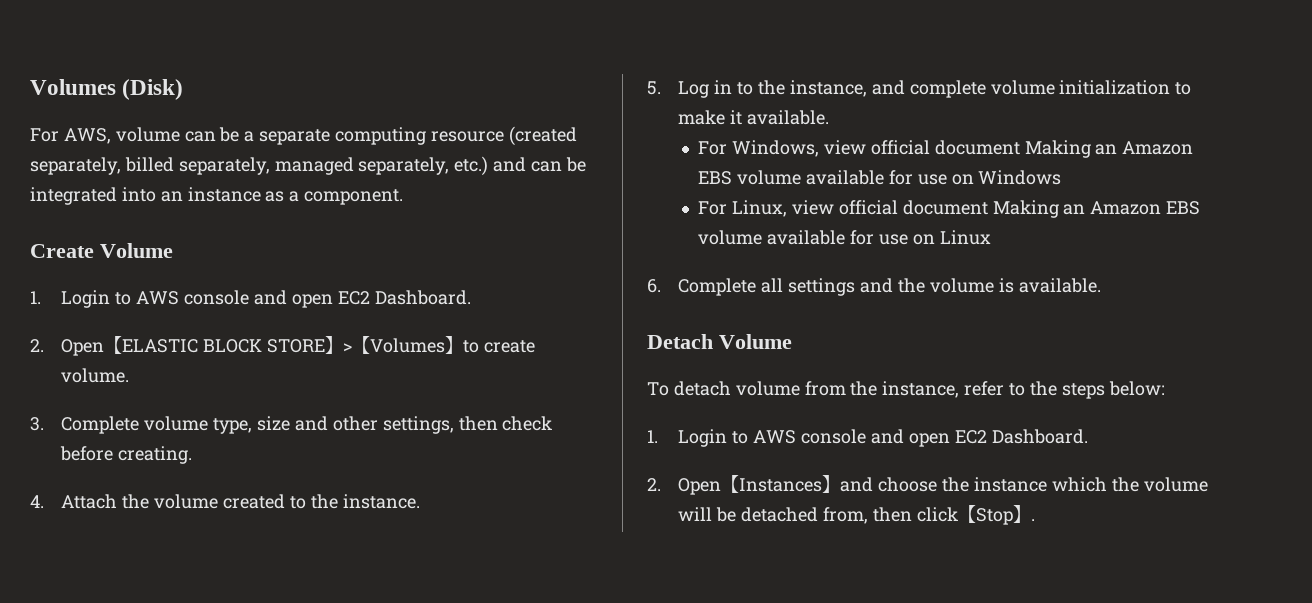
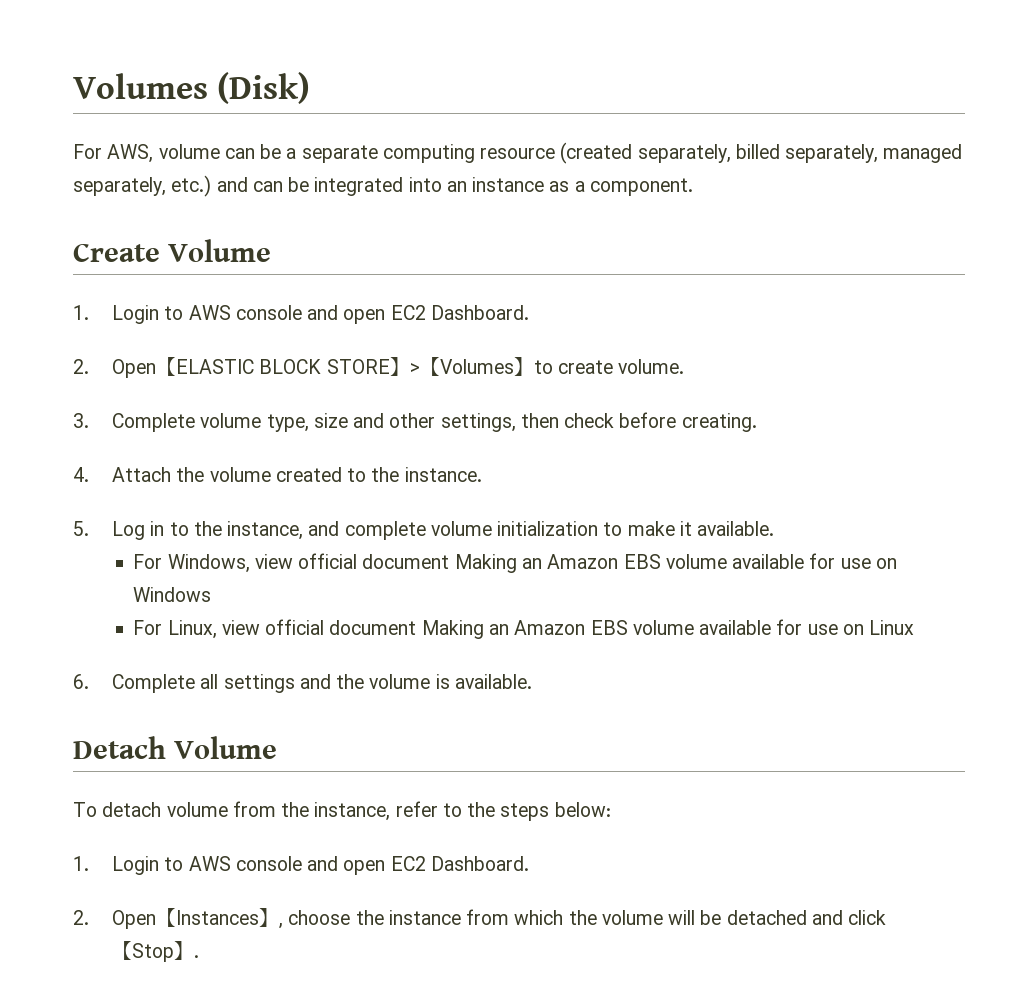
- 2. Open【Instances】and choose the instance which the volume will be detached from, then click【Stop】.
+ 2. Open【Instances】, choose the instance from which the volume will be detached and click【Stop】.

